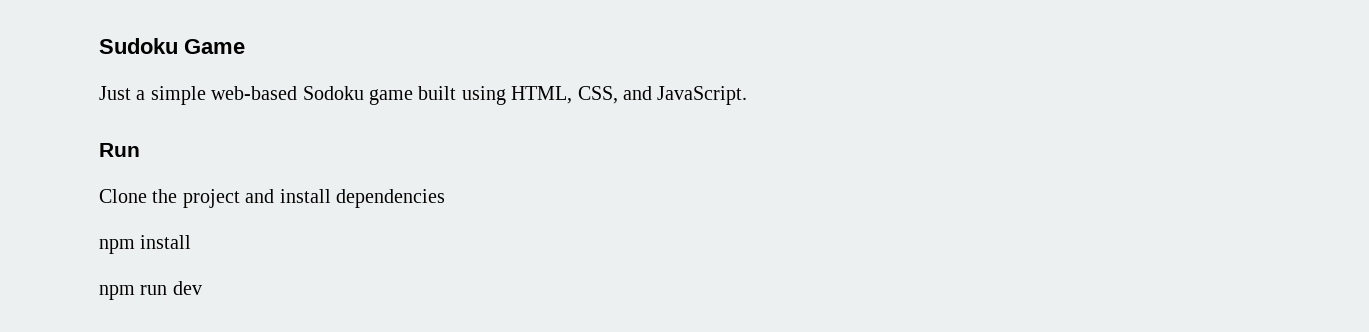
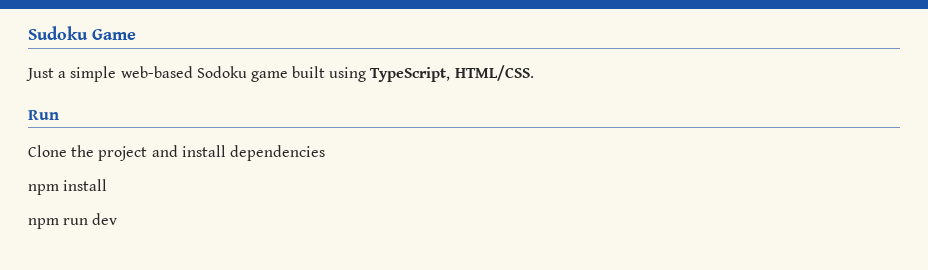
- Just a simple web-based Sodoku game built using HTML, CSS, and JavaScript.
+ Just a simple web-based Sodoku game built using TypeScript, HTML/CSS.

